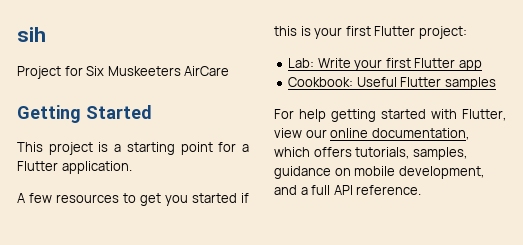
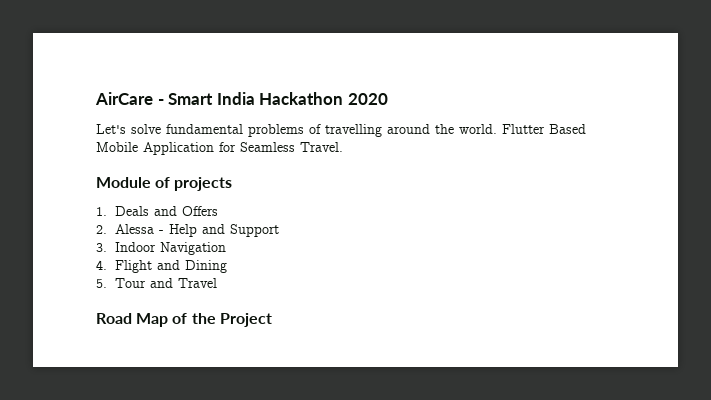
- sih
- Project for Six Muskeeters AirCare
- Getting Started
- This project is a starting point for a Flutter application.
- A few resources to get you started if this is your first Flutter project:
- Lab: Write your first Flutter app
- Cookbook: Useful Flutter samples
- For help getting started with Flutter, view our online documentation, which offers tutorials, samples, guidance on mobile development, and a full API reference.
+ AirCare - Smart India Hackathon 2020
+ Let's solve fundamental problems of travelling around the world. Flutter Based Mobile Application for Seamless Travel.
+ Module of projects
+ 1. Deals and Offers
+ 2. Alessa - Help and Support
+ 3. Indoor Navigation
+ 4. Flight and Dining
+ 5. Tour and Travel
+ Road Map of the Project

